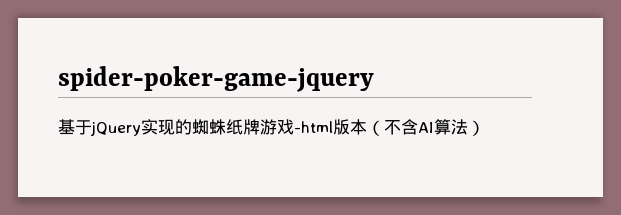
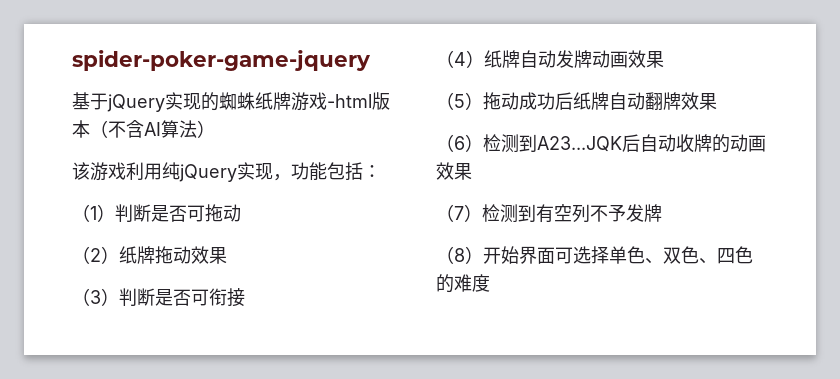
+ 该游戏利用纯jQuery实现，功能包括：
+ （1）判断是否可拖动
+ （2）纸牌拖动效果
+ （3）判断是否可衔接
+ （4）纸牌自动发牌动画效果
+ （5）拖动成功后纸牌自动翻牌效果
+ （6）检测到A23...JQK后自动收牌的动画效果
+ （7）检测到有空列不予发牌
+ （8）开始界面可选择单色、双色、四色的难度

